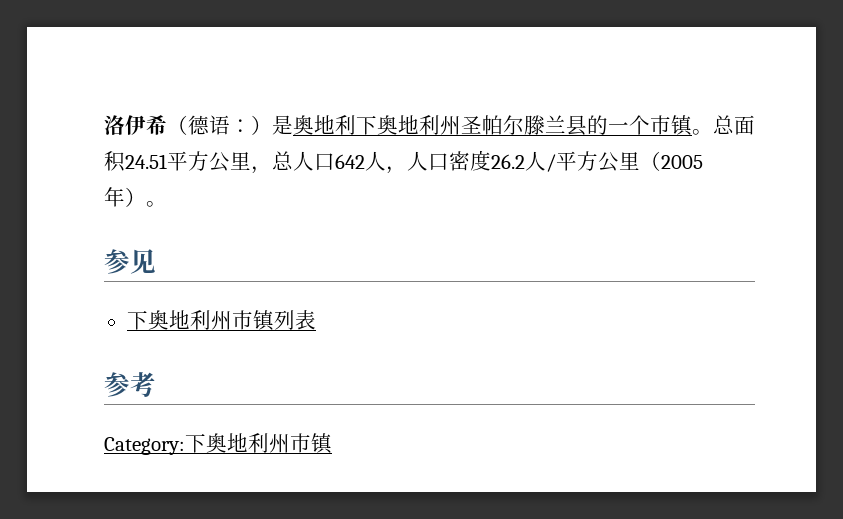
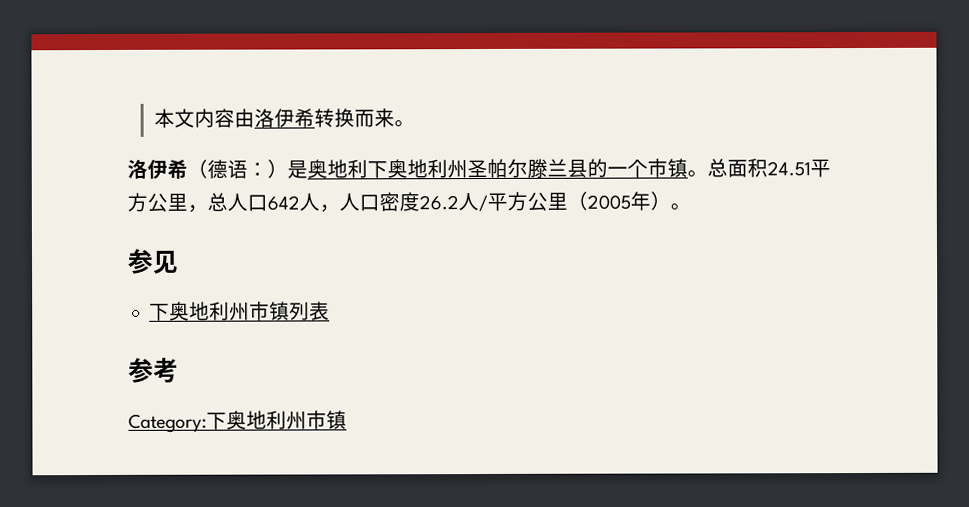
+ 本文内容由洛伊希转换而来。

